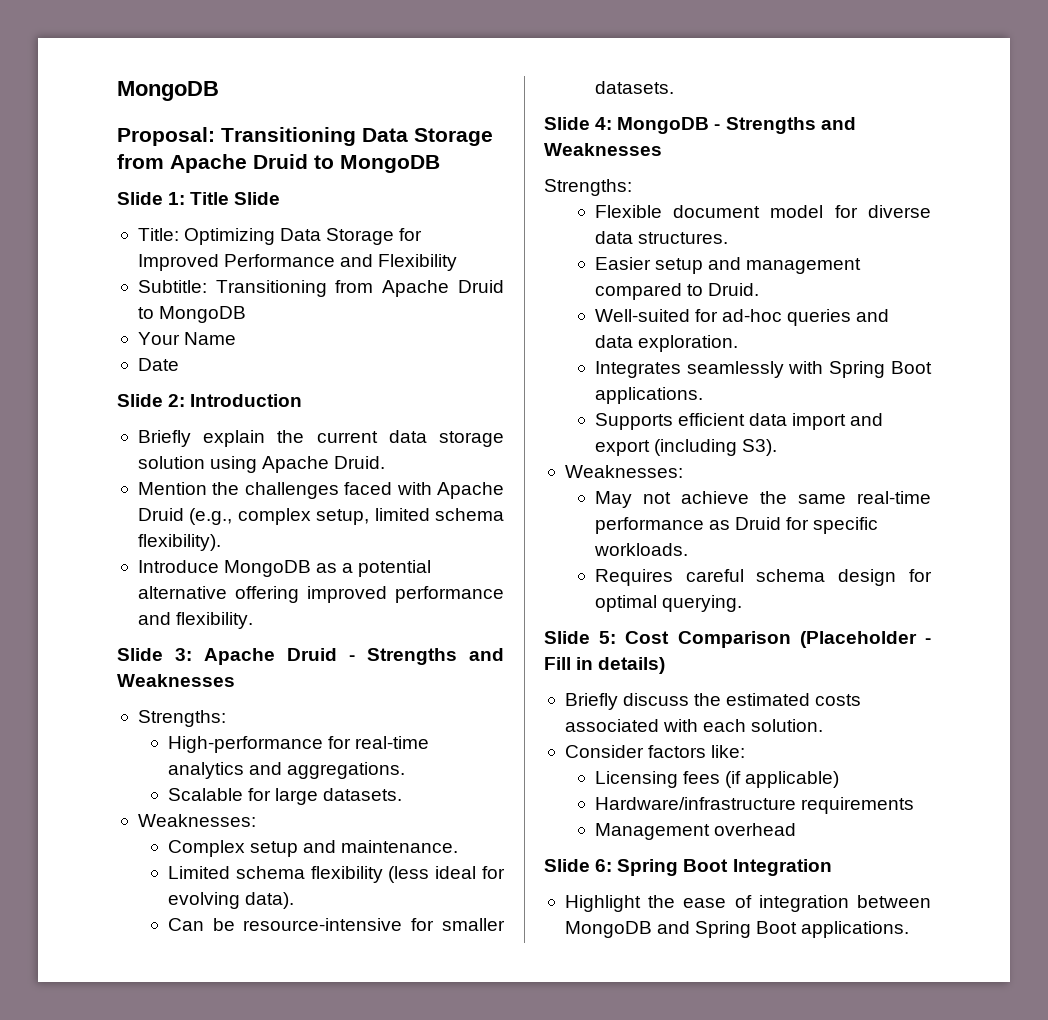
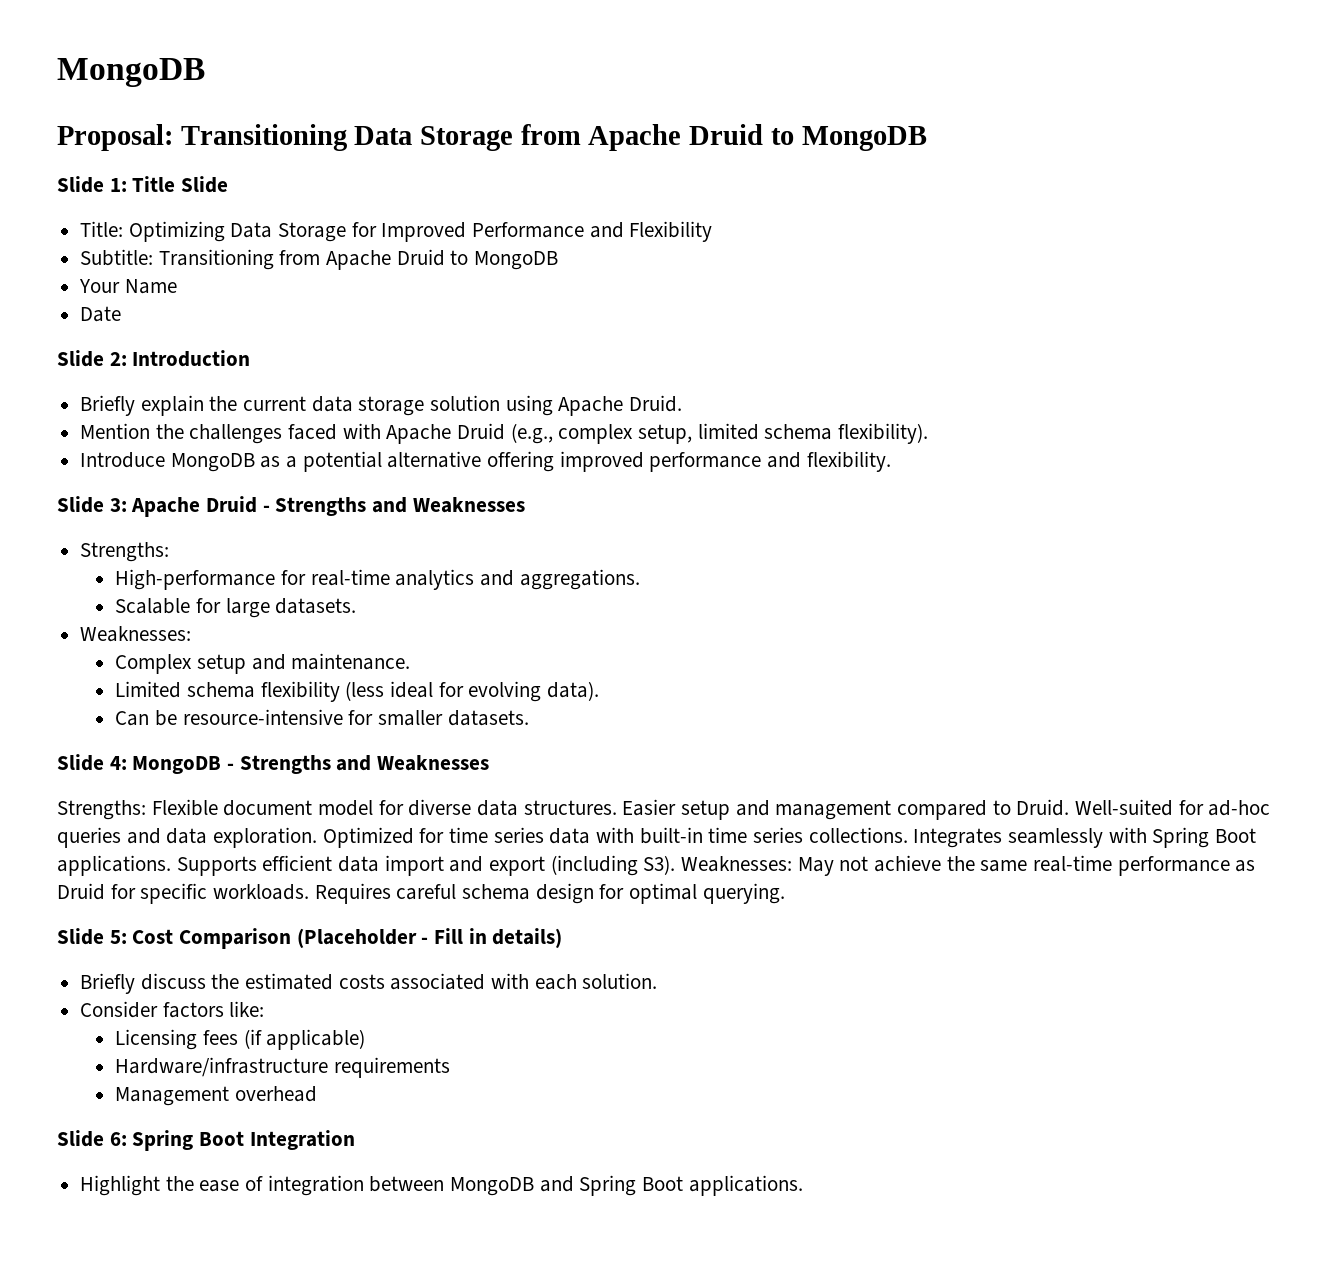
  MongoDB - Strengths and Weaknesses
- Strengths:
- Flexible document model for diverse data structures.
- Easier setup and management compared to Druid.
- Well-suited for ad-hoc queries and data exploration.
- Integrates seamlessly with Spring Boot applications.
- Supports efficient data import and export (including S3).
- Weaknesses:
- May not achieve the same real-time performance as Druid for specific workloads.
- Requires careful schema design for optimal querying.
+ Strengths: Flexible document model for diverse data structures. Easier setup and management compared to Druid. Well-suited for ad-hoc queries and data exploration. Optimized for time series data with built-in time series collections. Integrates seamlessly with Spring Boot applications. Supports efficient data import and export (including S3). Weaknesses: May not achieve the same real-time performance as Druid for specific workloads. Requires careful schema design for optimal querying.

